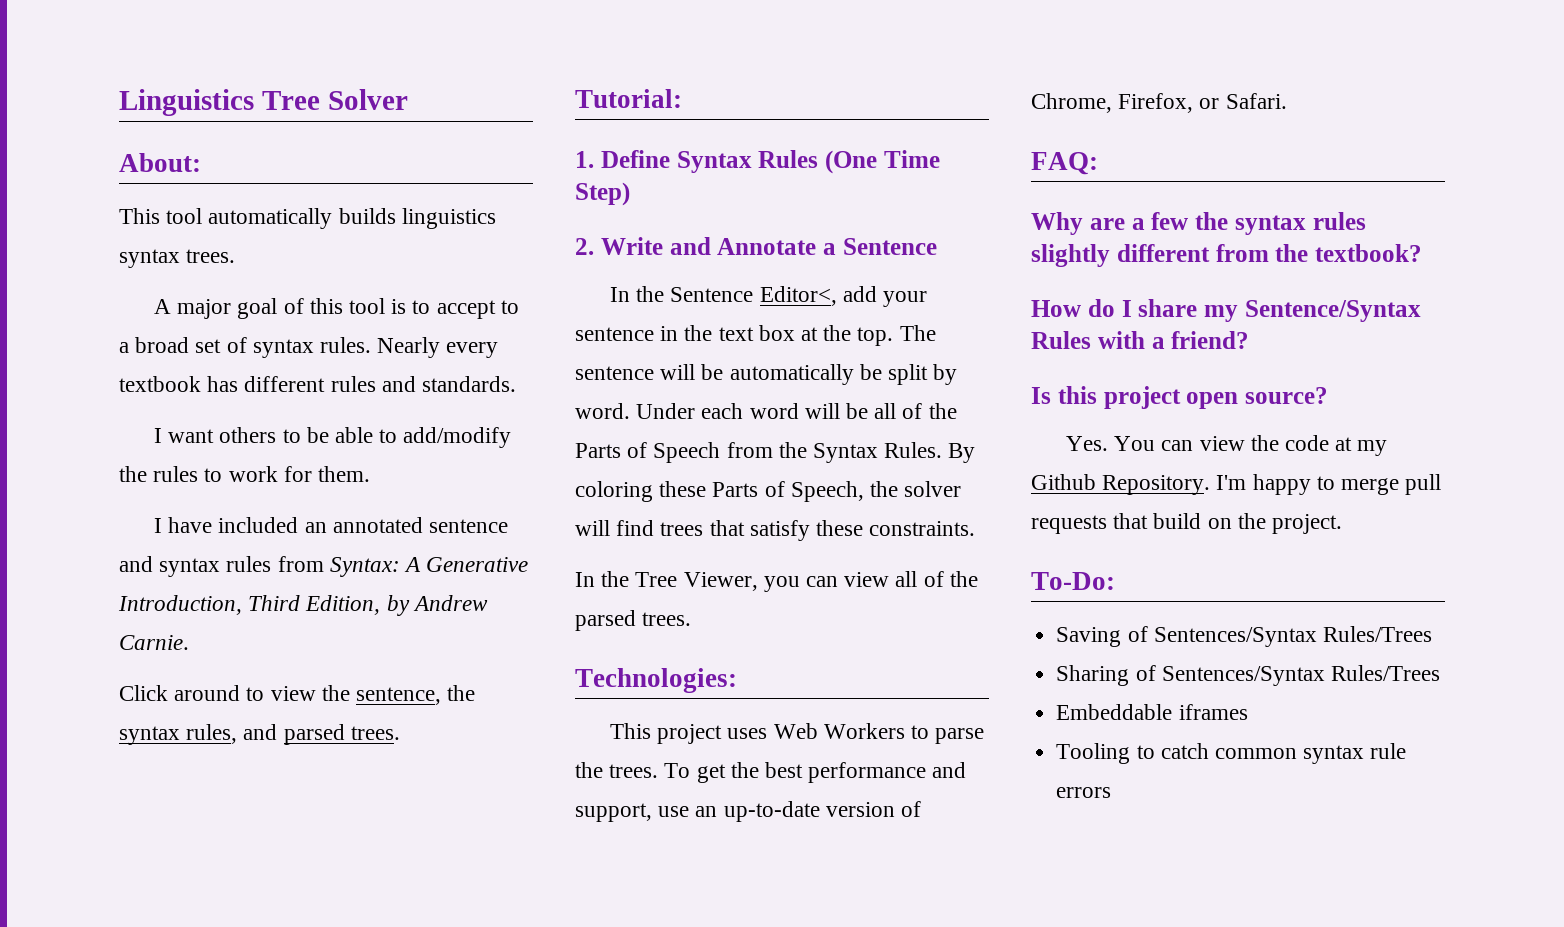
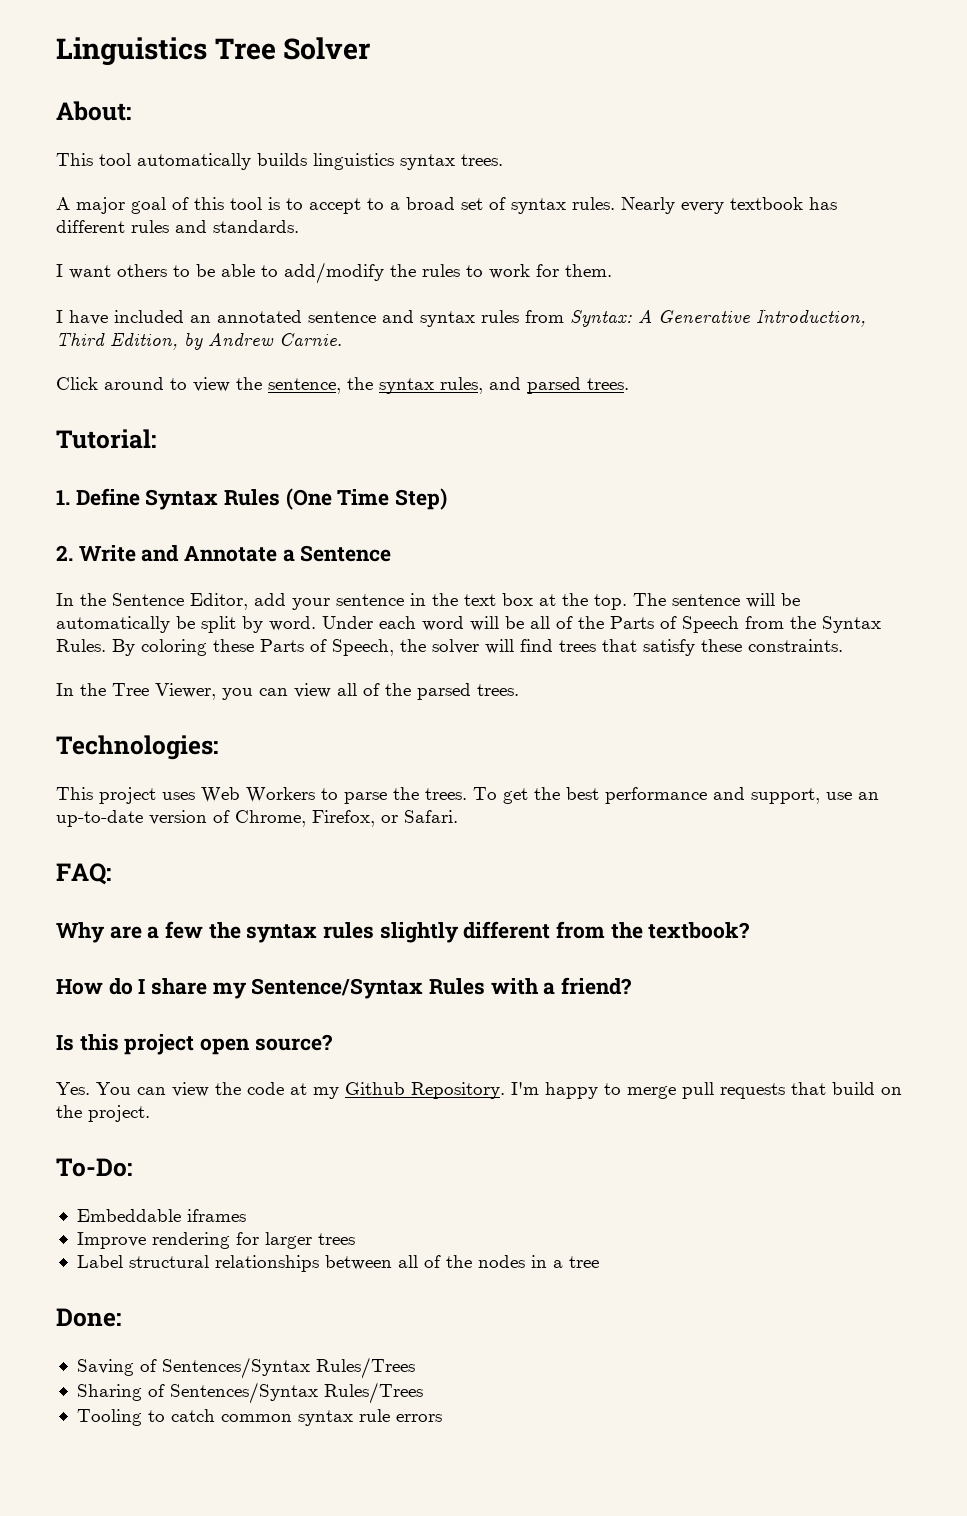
- In the Sentence Editor<, add your sentence in the text box at the top.
+ In the Sentence Editor, add your sentence in the text box at the top.
+ Embeddable iframes
+ Improve rendering for larger trees
+ Label structural relationships between all of the nodes in a tree
+ Done:
- Embeddable iframes

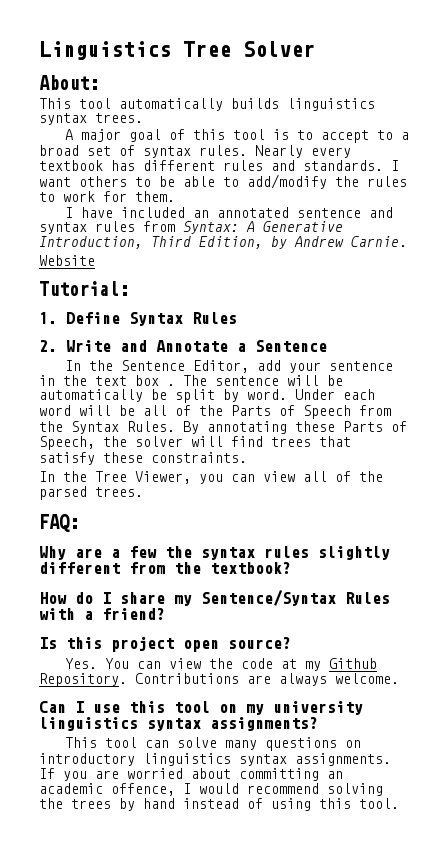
- Nearly every textbook has different rules and standards.
- I want others to be able to add/modify the rules to work for them.
+ Nearly every textbook has different rules and standards. I want others to be able to add/modify the rules to work for them.
- Click around to view the sentence, the syntax rules, and parsed trees.
+ Website
- 1. Define Syntax Rules (One Time Step)
+ 1. Define Syntax Rules
- In the Sentence Editor, add your sentence in the text box at the top.
+ In the Sentence Editor, add your sentence in the text box .
- By coloring these Parts of Speech, the solver will find trees that satisfy these constraints.
+ By annotating these Parts of Speech, the solver will find trees that satisfy these constraints.
- Technologies:
- This project uses Web Workers to parse the trees. To get the best performance and support, use an up-to-date version of Chrome, Firefox, or Safari.
- I'm happy to merge pull requests that build on the project.
- To-Do:
- Embeddable iframes
- Improve rendering for larger trees
- Label structural relationships between all of the nodes in a tree
- Done:
- Saving of Sentences/Syntax Rules/Trees
- Sharing of Sentences/Syntax Rules/Trees
- Tooling to catch common syntax rule errors
+ Contributions are always welcome.
+ Can I use this tool on my university linguistics syntax assignments?
+ This tool can solve many questions on introductory linguistics syntax assignments. If you are worried about committing an academic offence, I would recommend solving the trees by hand instead of using this tool.

